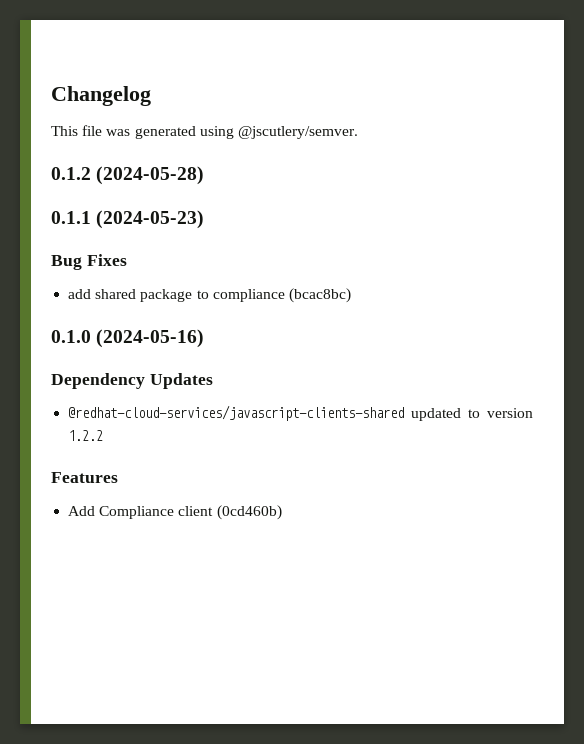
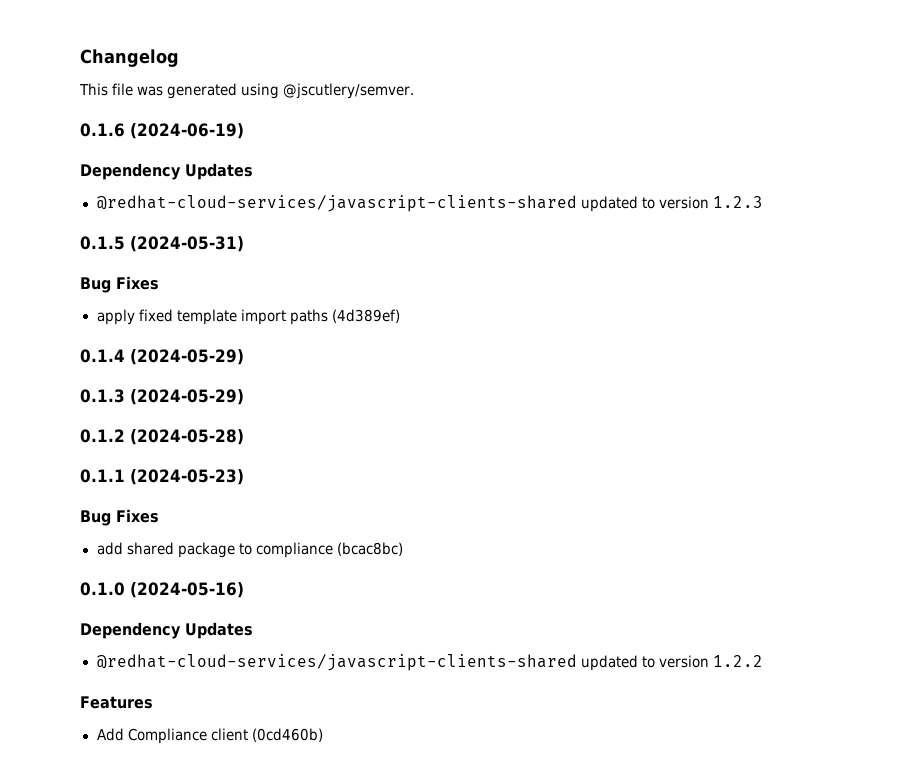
+ 0.1.6 (2024-06-19)
+ Dependency Updates
+ @redhat-cloud-services/javascript-clients-shared updated to version 1.2.3
+ 0.1.5 (2024-05-31)
+ Bug Fixes
+ apply fixed template import paths (4d389ef)
+ 0.1.4 (2024-05-29)
+ 0.1.3 (2024-05-29)

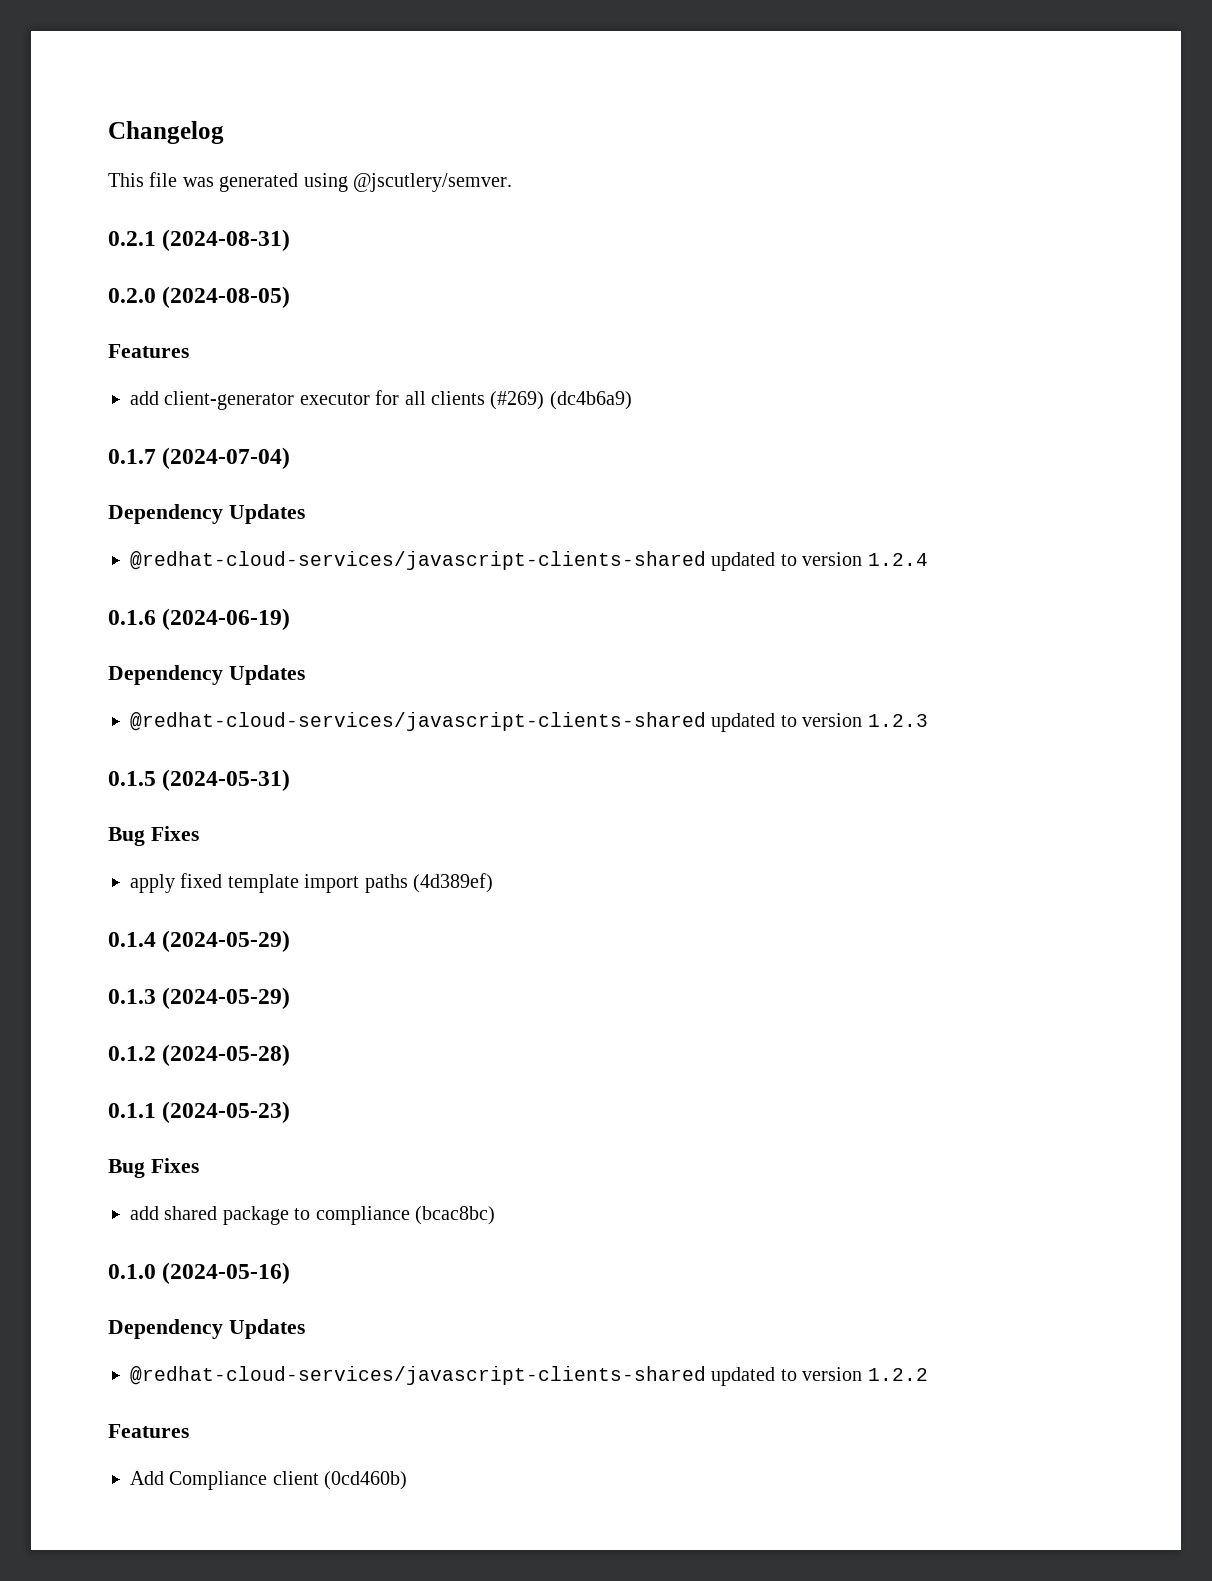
+ 0.2.1 (2024-08-31)
+ 0.2.0 (2024-08-05)
+ Features
+ add client-generator executor for all clients (#269) (dc4b6a9)
+ 0.1.7 (2024-07-04)
+ Dependency Updates
+ @redhat-cloud-services/javascript-clients-shared updated to version 1.2.4

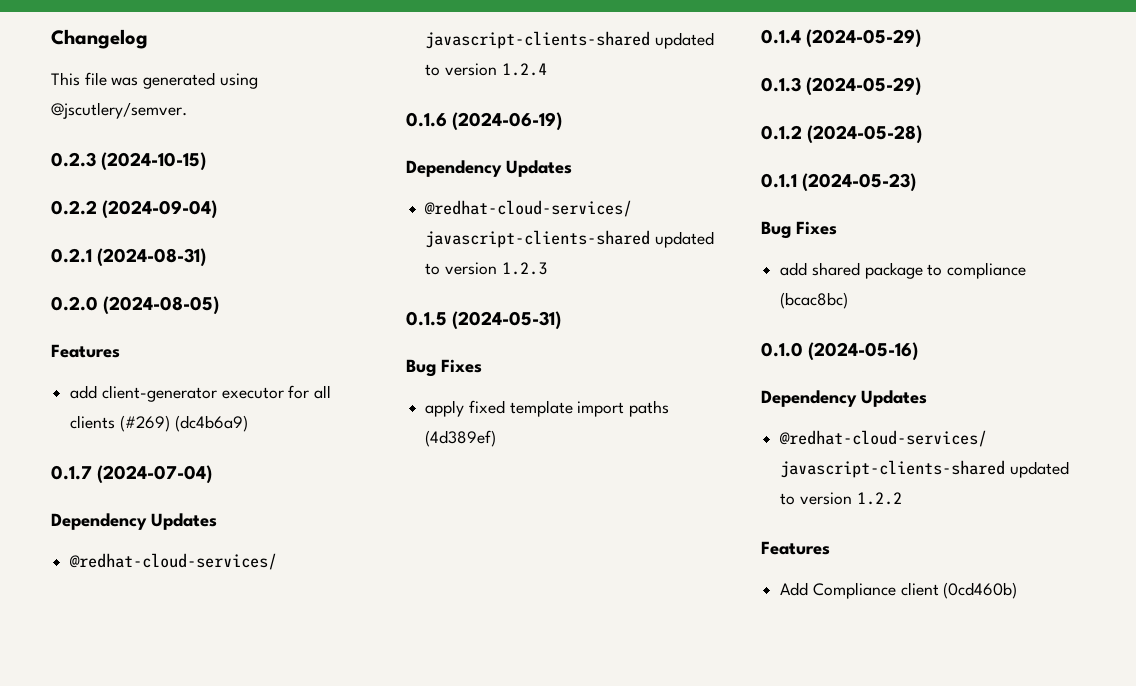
+ 0.2.3 (2024-10-15)
+ 0.2.2 (2024-09-04)

